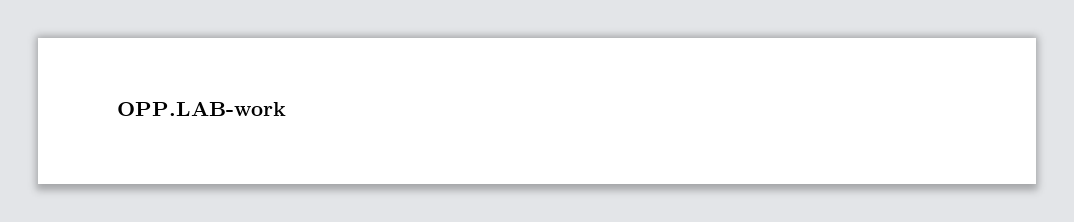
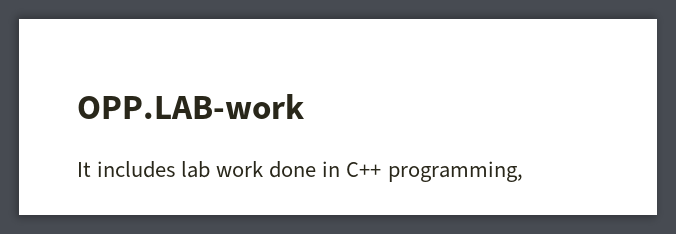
+ It includes lab work done in C++ programming,

